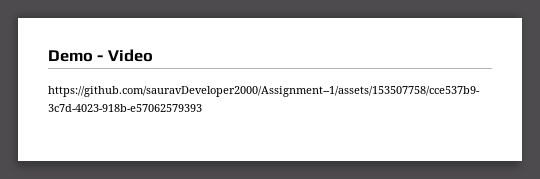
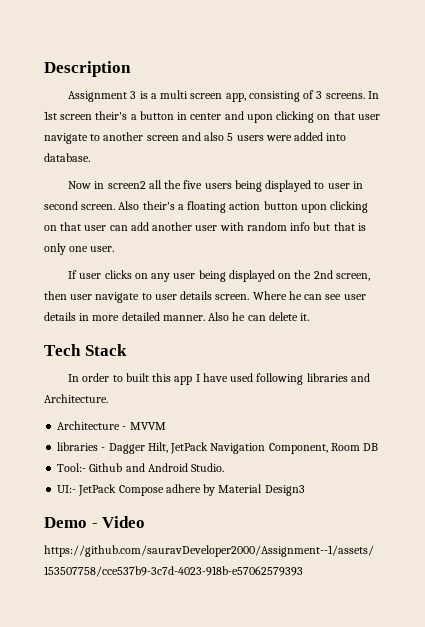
+ Description
+ Assignment 3 is a multi screen app, consisting of 3 screens. In 1st screen their's a button in center and upon clicking on that user navigate to another screen and also 5 users were added into database.
+ Now in screen2 all the five users being displayed to user in second screen. Also their's a floating action button upon clicking on that user can add another user with random info but that is only one user.
+ If user clicks on any user being displayed on the 2nd screen, then user navigate to user details screen. Where he can see user details in more detailed manner. Also he can delete it.
+ Tech Stack
+ In order to built this app I have used following libraries and Architecture.
+ Architecture - MVVM
+ libraries - Dagger Hilt, JetPack Navigation Component, Room DB
+ Tool:- Github and Android Studio.
+ UI:- JetPack Compose adhere by Material Design3

